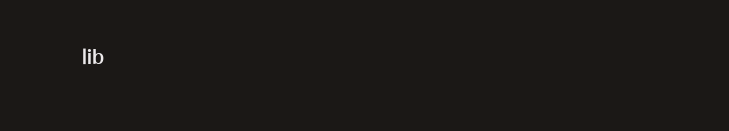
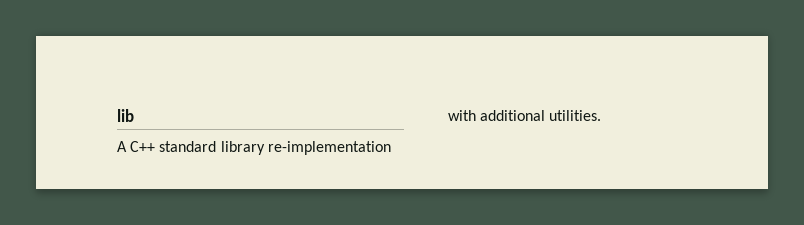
+ A C++ standard library re-implementation with additional utilities.

